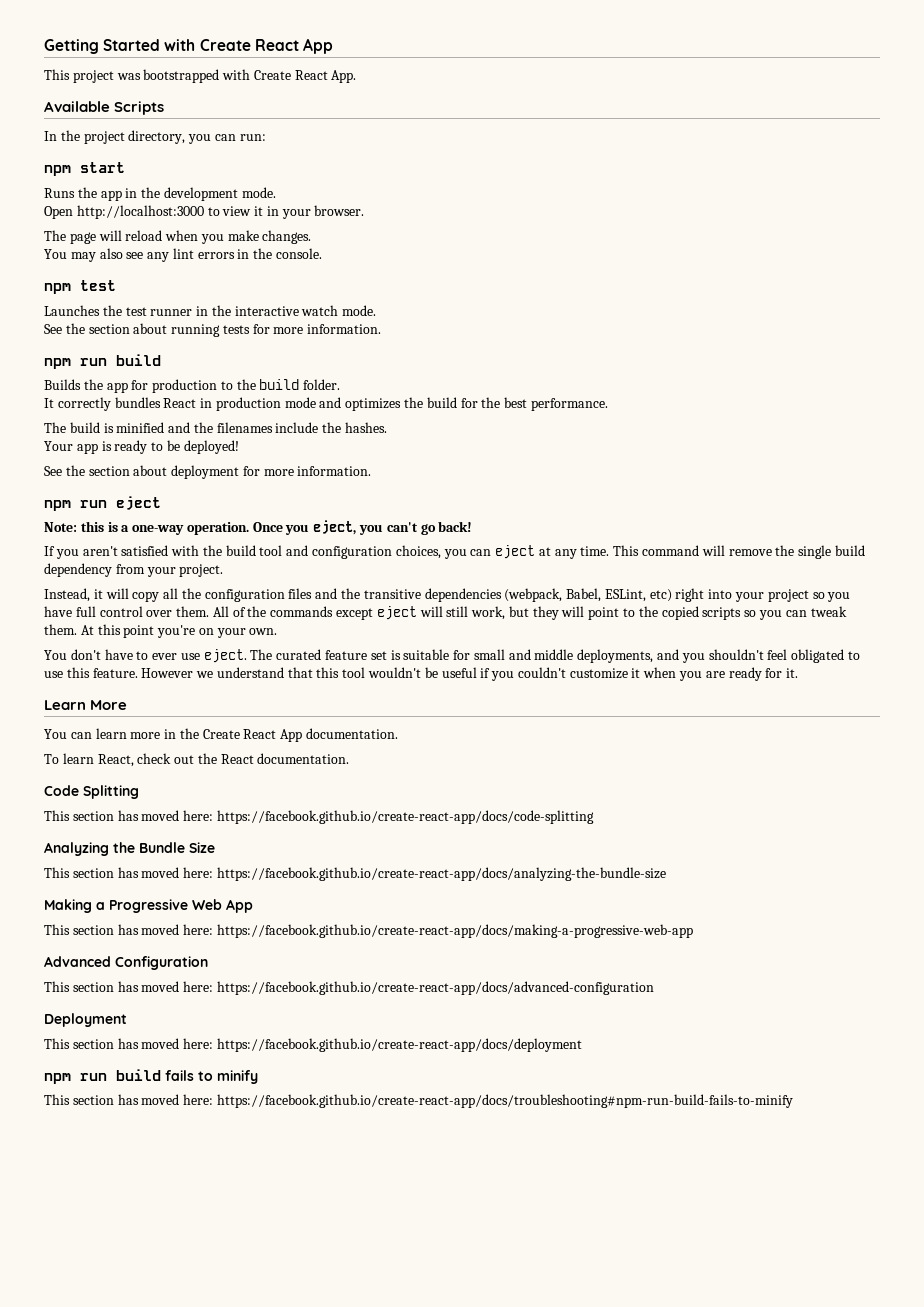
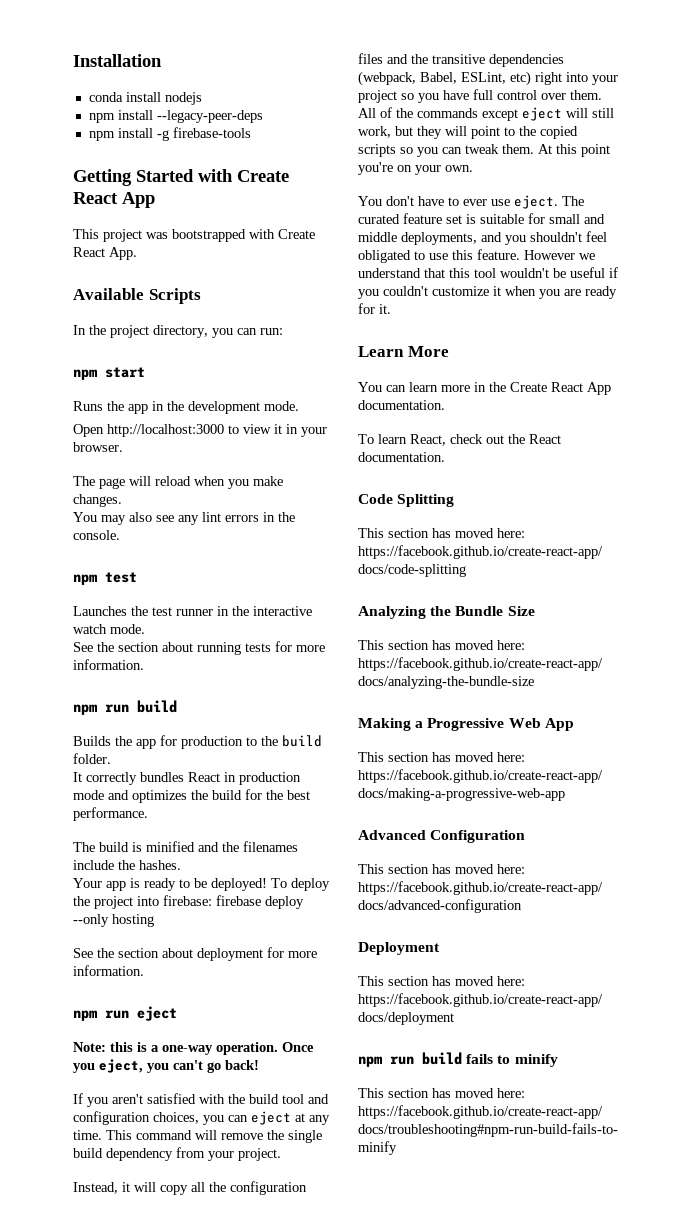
+ Installation
+ conda install nodejs
+ npm install --legacy-peer-deps
+ npm install -g firebase-tools
+ To deploy the project into firebase: firebase deploy --only hosting

